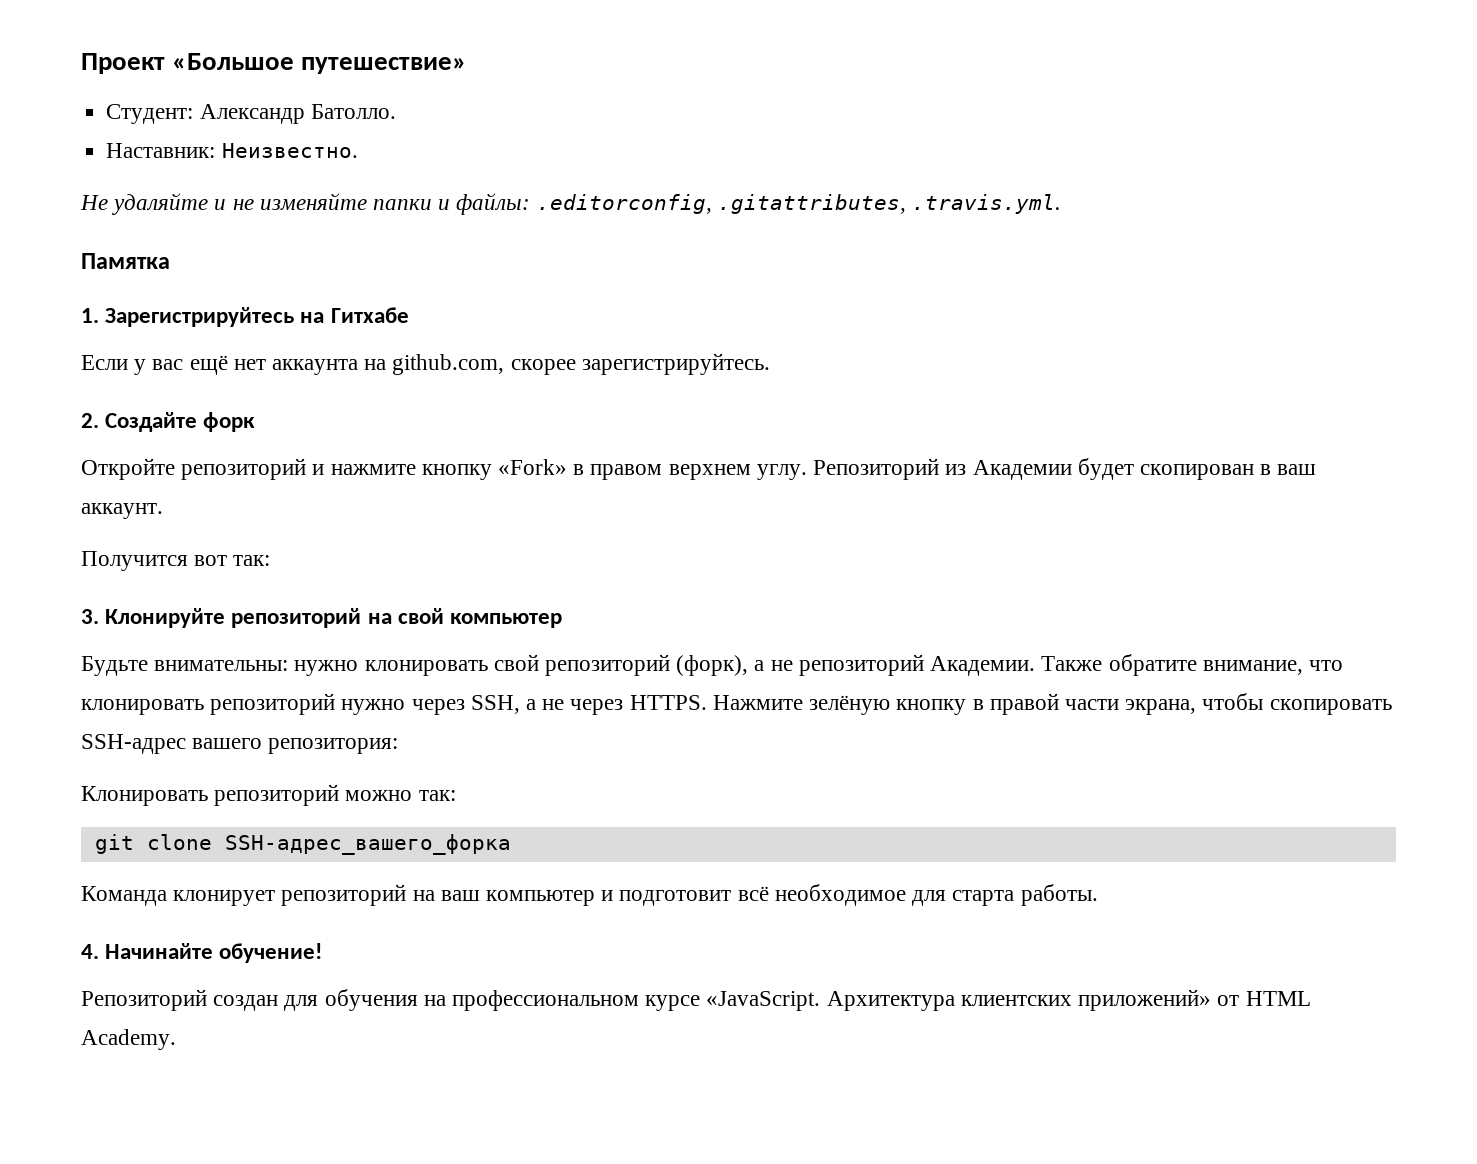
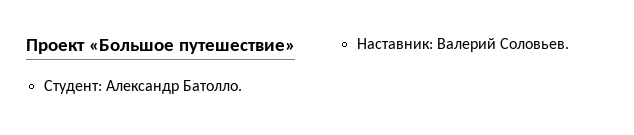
- Наставник: Неизвестно.
- Не удаляйте и не изменяйте папки и файлы: .editorconfig, .gitattributes, .travis.yml.
- Памятка
- 1. Зарегистрируйтесь на Гитхабе
- Если у вас ещё нет аккаунта на github.com, скорее зарегистрируйтесь.
- 2. Создайте форк
- Откройте репозиторий и нажмите кнопку «Fork» в правом верхнем углу. Репозиторий из Академии будет скопирован в ваш аккаунт.
- Получится вот так:
- 3. Клонируйте репозиторий на свой компьютер
- Будьте внимательны: нужно клонировать свой репозиторий (форк), а не репозиторий Академии. Также обратите внимание, что клонировать репозиторий нужно через SSH, а не через HTTPS. Нажмите зелёную кнопку в правой части экрана, чтобы скопировать SSH-адрес вашего репозитория:
- Клонировать репозиторий можно так:
- git clone SSH-адрес_вашего_форка
- Команда клонирует репозиторий на ваш компьютер и подготовит всё необходимое для старта работы.
- 4. Начинайте обучение!
- Репозиторий создан для обучения на профессиональном курсе «JavaScript. Архитектура клиентских приложений» от HTML Academy.
+ Наставник: Валерий Соловьев.

